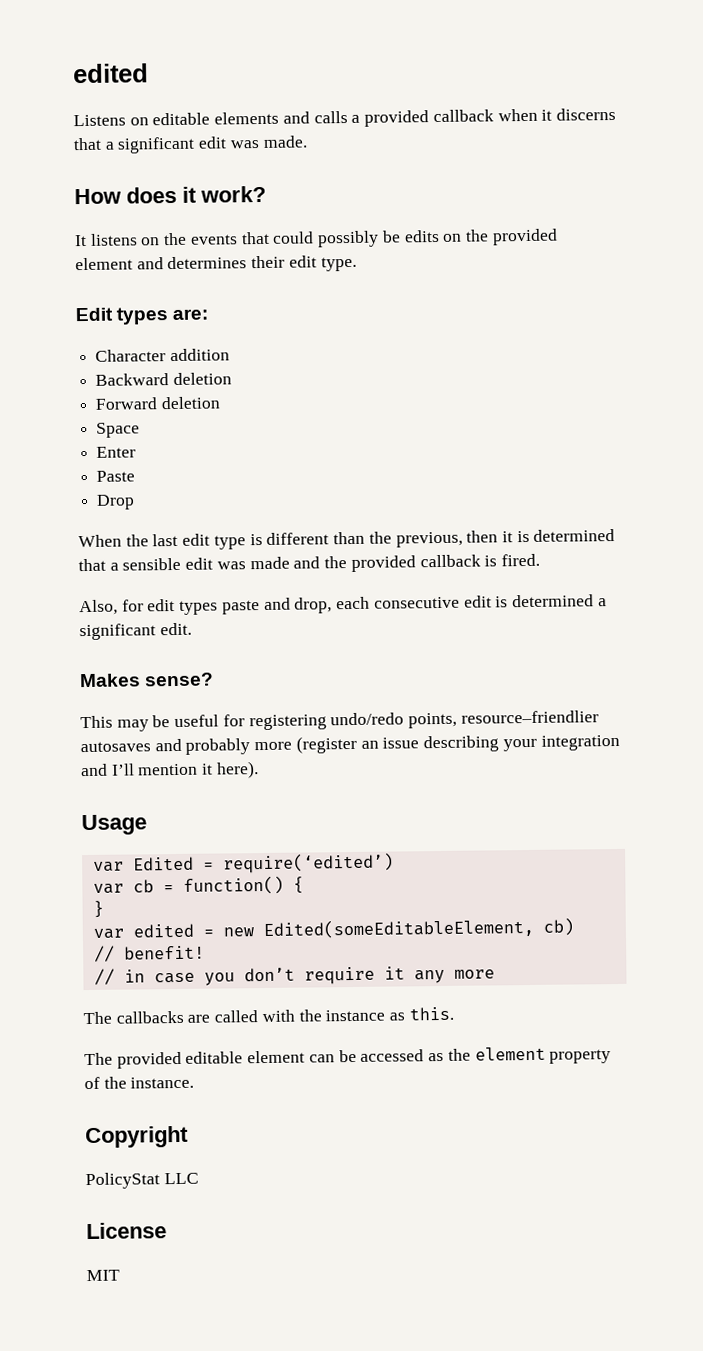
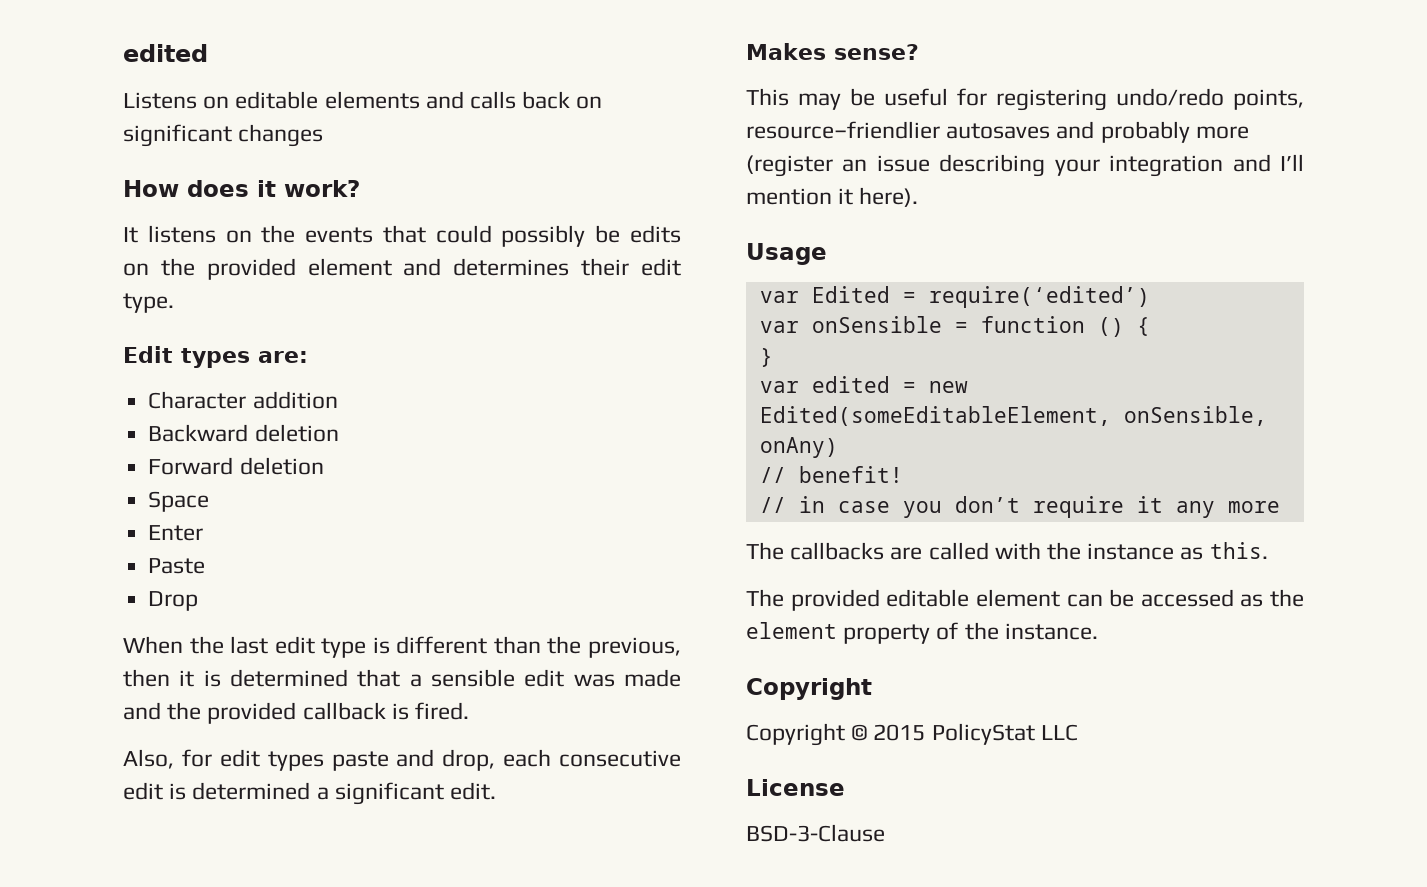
- Listens on editable elements and calls a provided callback when it discerns that a significant edit was made.
+ Listens on editable elements and calls back on significant changes
- var cb = function() {
+ var onSensible = function () {
- var edited = new Edited(someEditableElement, cb)
+ var edited = new Edited(someEditableElement, onSensible, onAny)
- PolicyStat LLC
+ Copyright © 2015 PolicyStat LLC
- MIT
+ BSD-3-Clause

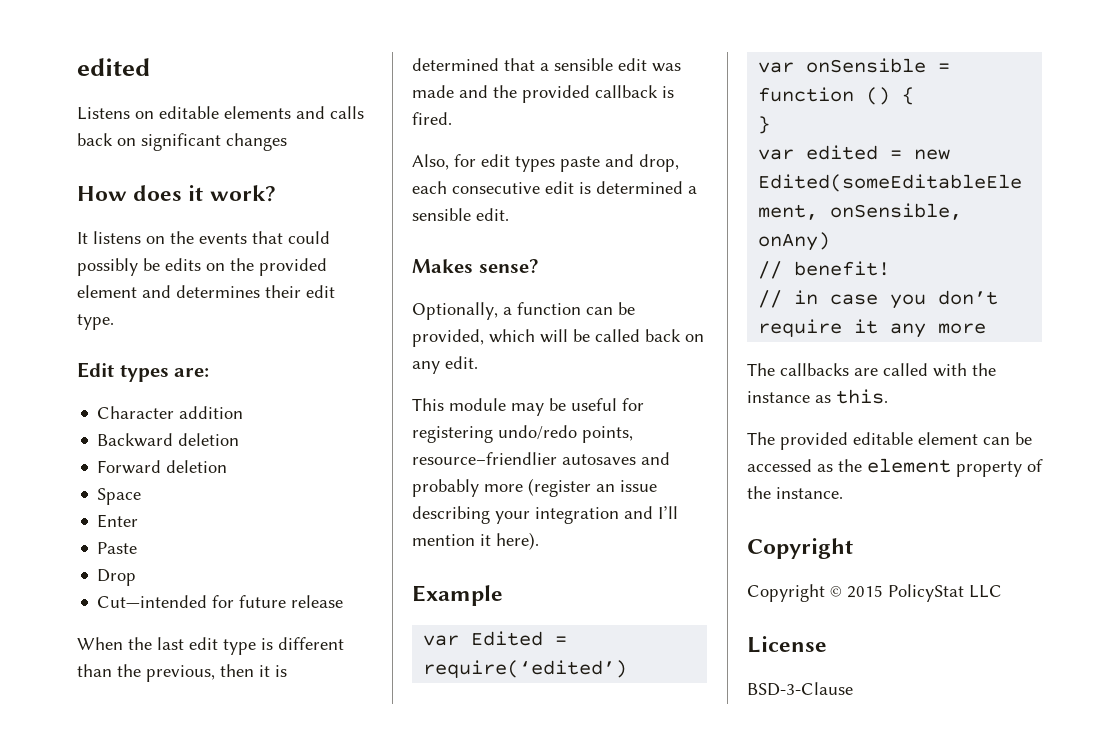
+ Cut—intended for future release
- Also, for edit types paste and drop, each consecutive edit is determined a significant edit.
+ Also, for edit types paste and drop, each consecutive edit is determined a sensible edit.
+ Optionally, a function can be provided, which will be called back on any edit.
- This may be useful for registering undo/redo points, resource–friendlier autosaves and probably more (register an issue describing your integration and I’ll mention it here).
+ This module may be useful for registering undo/redo points, resource–friendlier autosaves and probably more (register an issue describing your integration and I’ll mention it here).
- Usage
+ Example

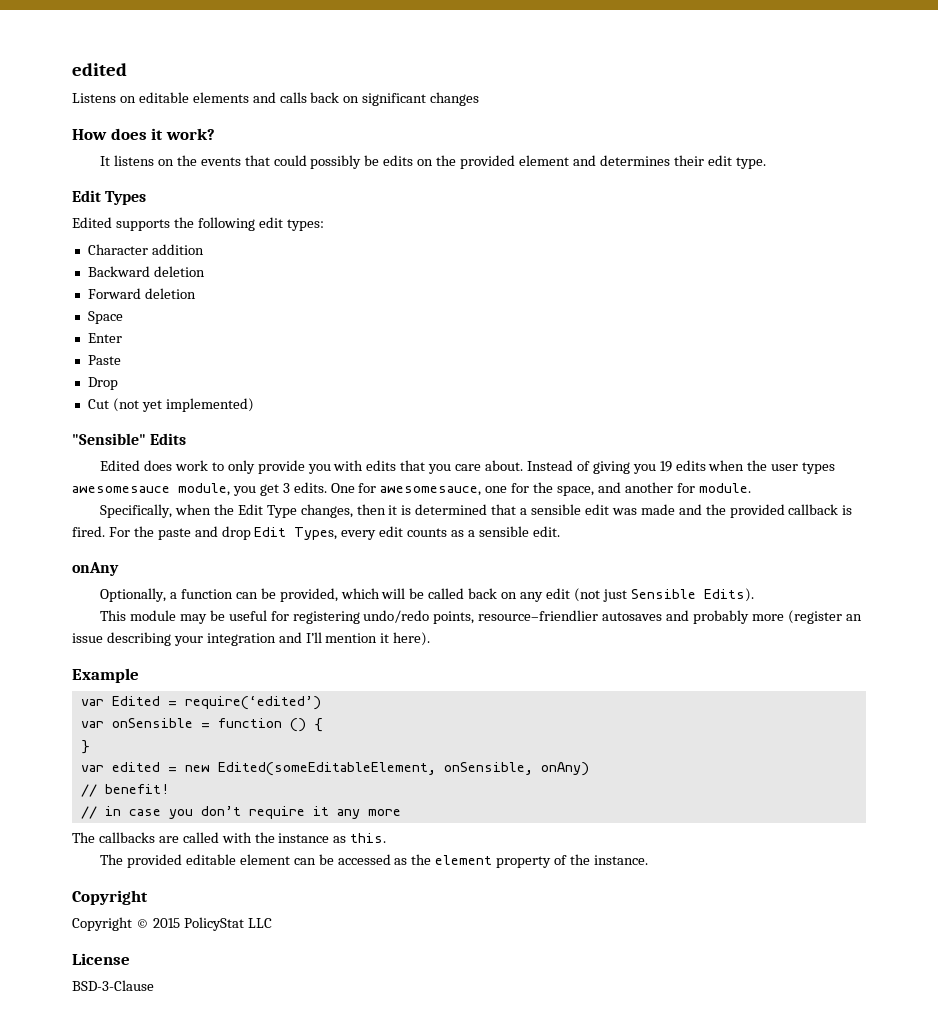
- Edit types are:
+ Edit Types
+ Edited supports the following edit types:
- Cut—intended for future release
- When the last edit type is different than the previous, then it is determined that a sensible edit was made and the provided callback is fired.
- Also, for edit types paste and drop, each consecutive edit is determined a sensible edit.
+ Cut (not yet implemented)
+ "Sensible" Edits
+ Edited does work to only provide you with edits that you care about. Instead of giving you 19 edits when the user types awesomesauce module, you get 3 edits. One for awesomesauce, one for the space, and another for module.
+ Specifically, when the Edit Type changes, then it is determined that a sensible edit was made and the provided callback is fired. For the paste and drop Edit Types, every edit counts as a sensible edit.
- Makes sense?
+ onAny
- Optionally, a function can be provided, which will be called back on any edit.
+ Optionally, a function can be provided, which will be called back on any edit (not just Sensible Edits).

